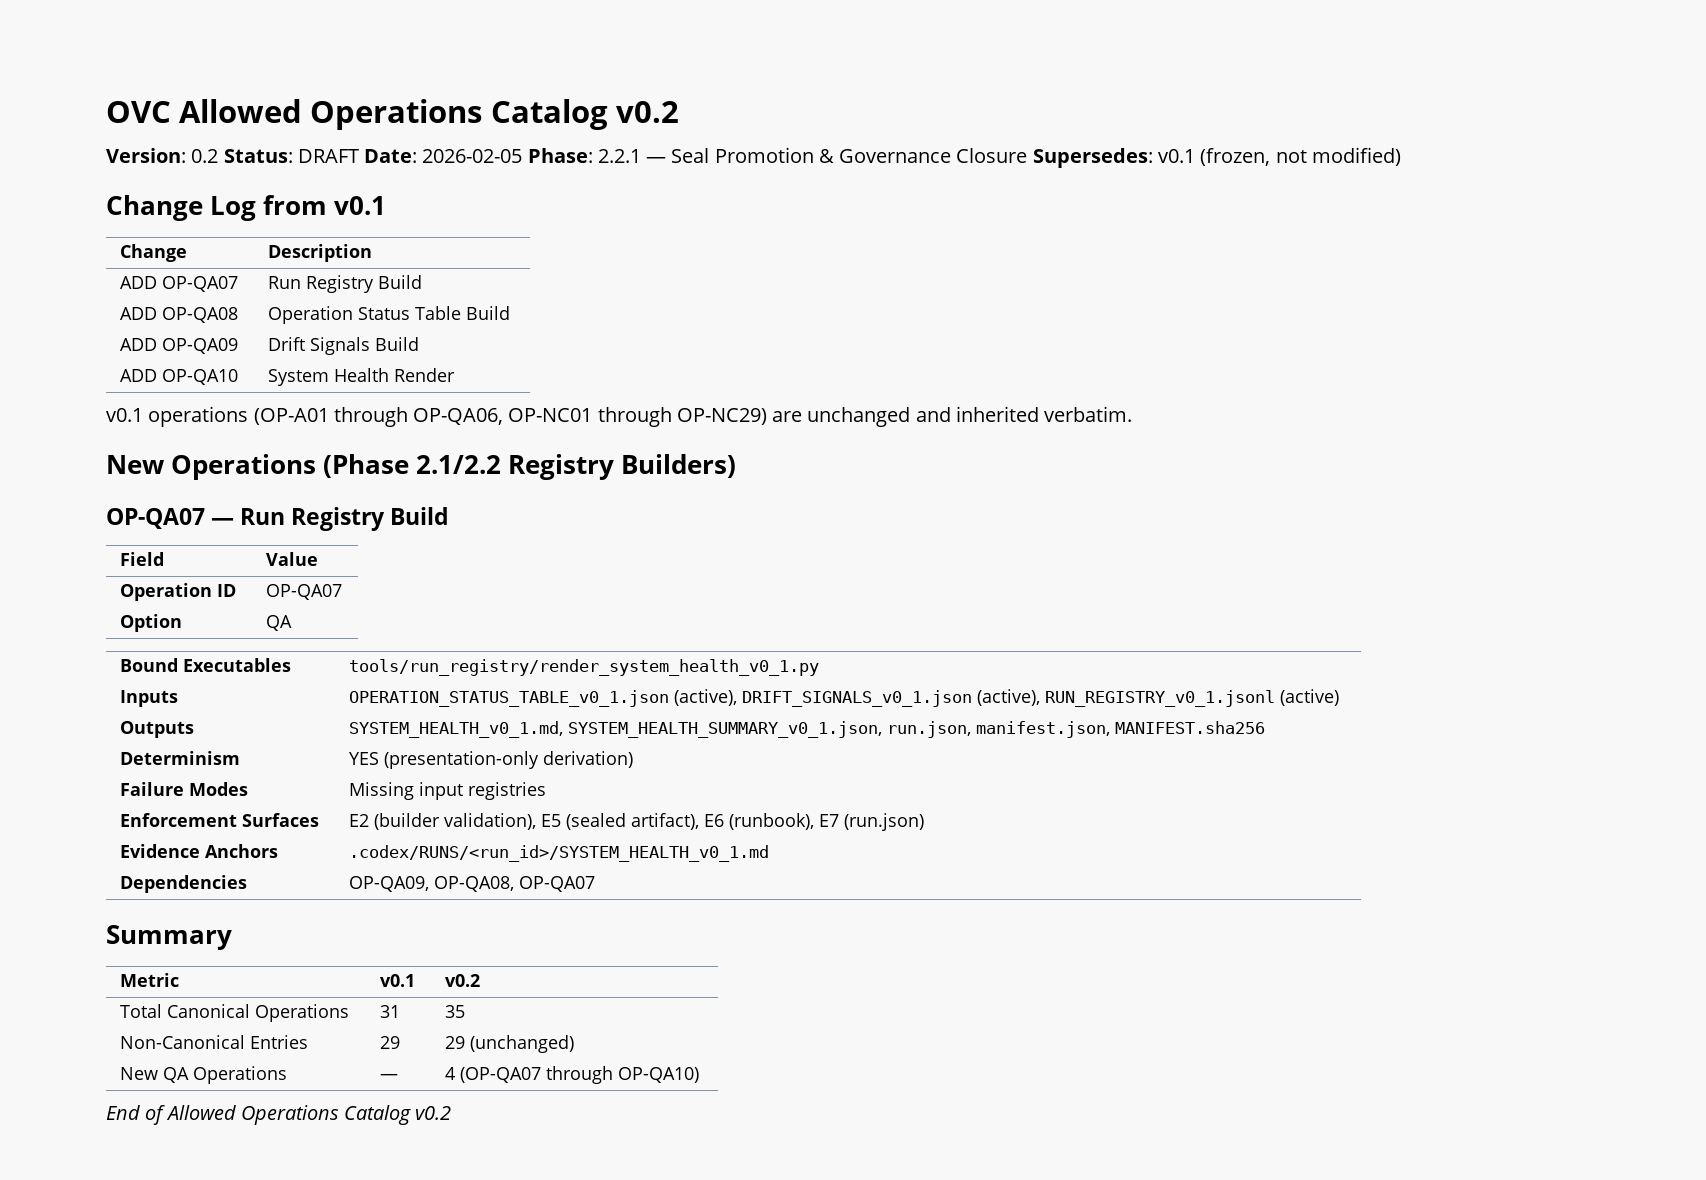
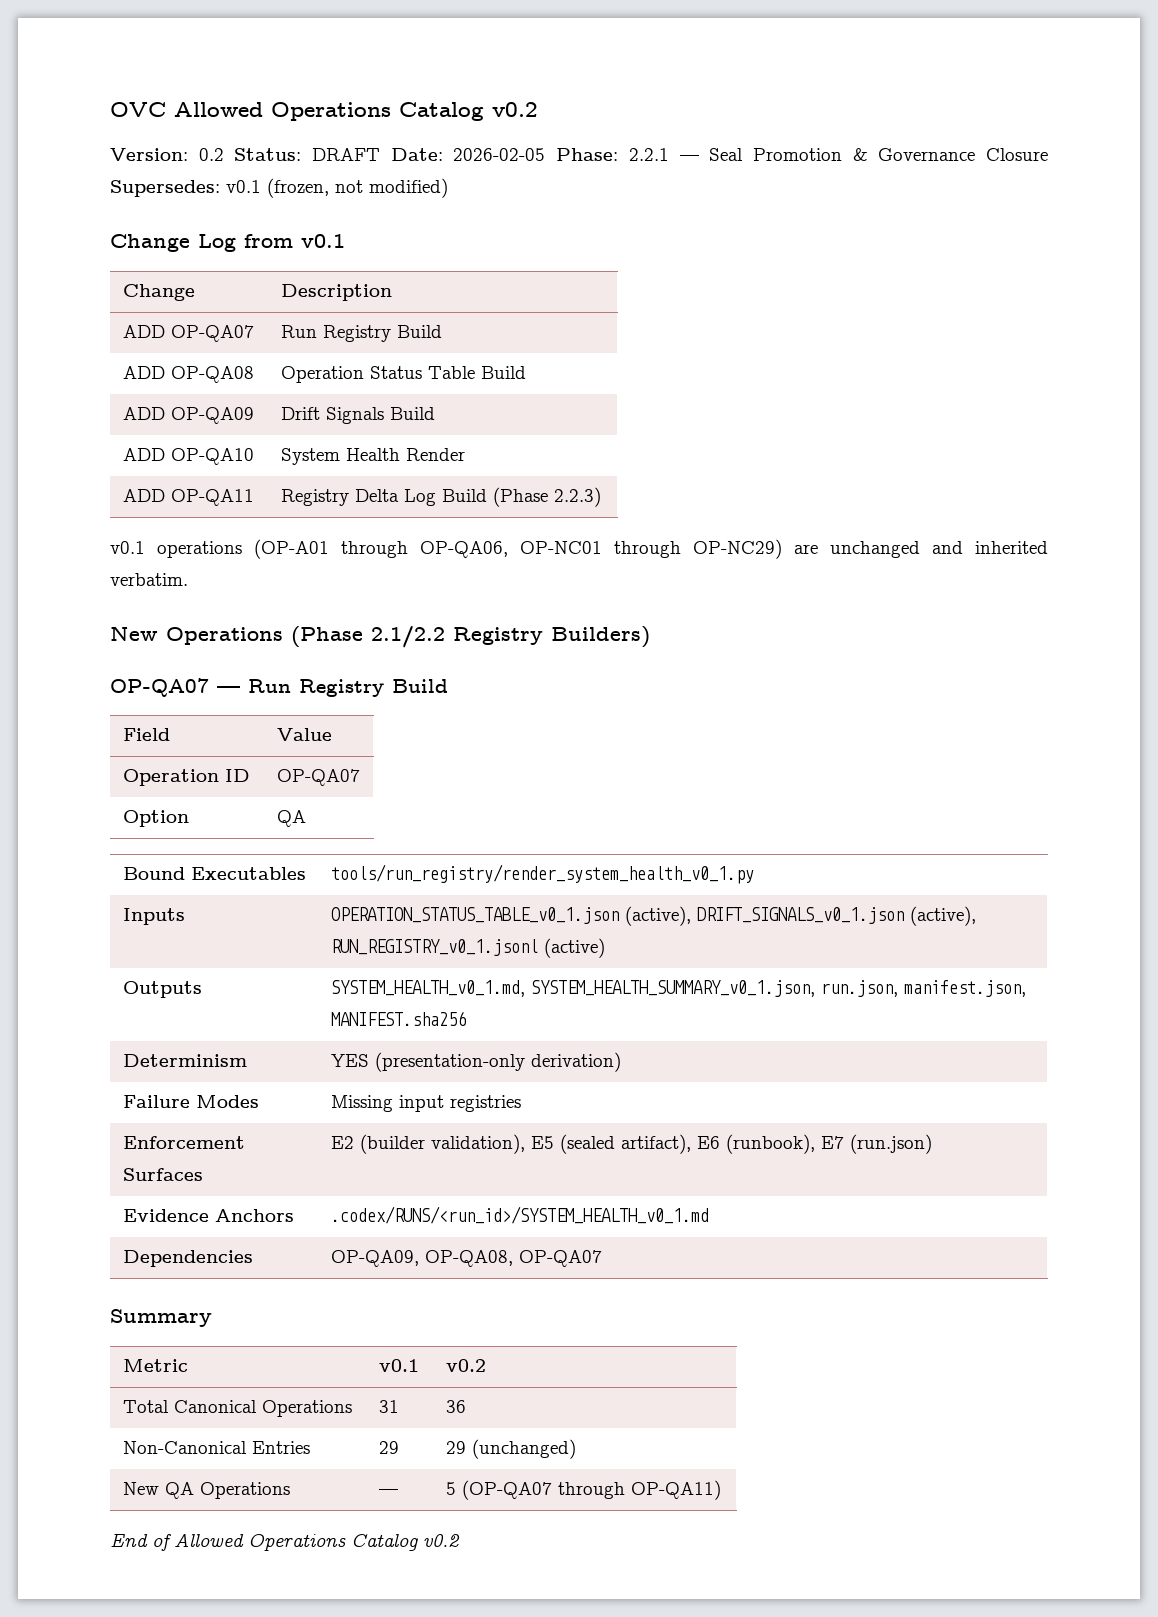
+ ADD OP-QA11 | Registry Delta Log Build (Phase 2.2.3)
- Total Canonical Operations | 31 | 35
+ Total Canonical Operations | 31 | 36
- New QA Operations | — | 4 (OP-QA07 through OP-QA10)
+ New QA Operations | — | 5 (OP-QA07 through OP-QA11)

